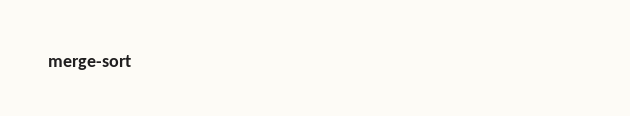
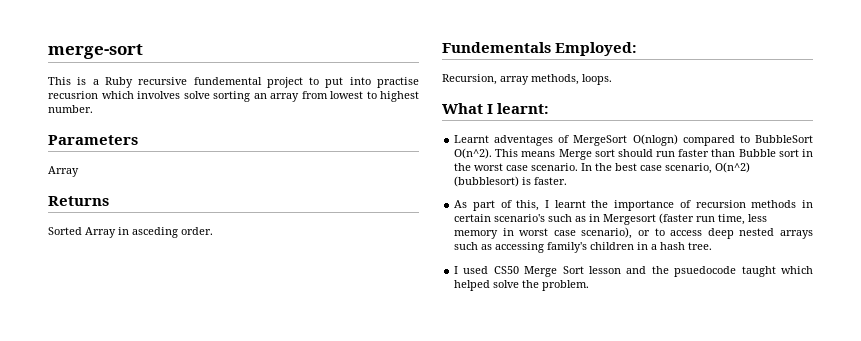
+ This is a Ruby recursive fundemental project to put into practise recusrion which involves solve sorting an array from lowest to highest number.
+ Parameters
+ Array
+ Returns
+ Sorted Array in asceding order.
+ Fundementals Employed:
+ Recursion, array methods, loops.
+ What I learnt:
+ Learnt adventages of MergeSort O(nlogn) compared to BubbleSort O(n^2). This means Merge sort should run faster than Bubble sort in the worst case scenario. In the best case scenario, O(n^2) (bubblesort) is faster.
+ As part of this, I learnt the importance of recursion methods in certain scenario's such as in Mergesort (faster run time, less memory in worst case scenario), or to access deep nested arrays such as accessing family's children in a hash tree.
+ I used CS50 Merge Sort lesson and the psuedocode taught which helped solve the problem.

